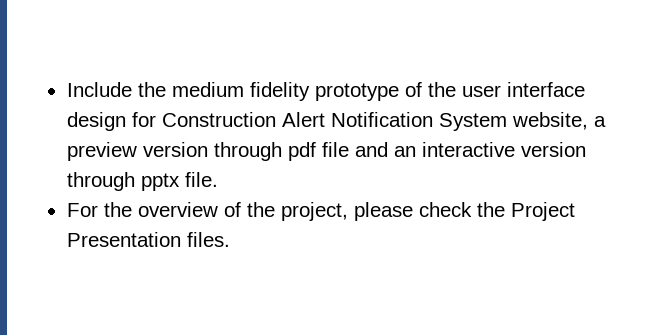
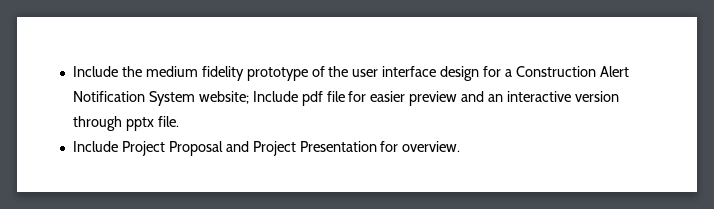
- Include the medium fidelity prototype of the user interface design for Construction Alert Notification System website, a preview version through pdf file and an interactive version through pptx file.
+ Include the medium fidelity prototype of the user interface design for a Construction Alert Notification System website; Include pdf file for easier preview and an interactive version through pptx file.
- For the overview of the project, please check the Project Presentation files.
+ Include Project Proposal and Project Presentation for overview.

